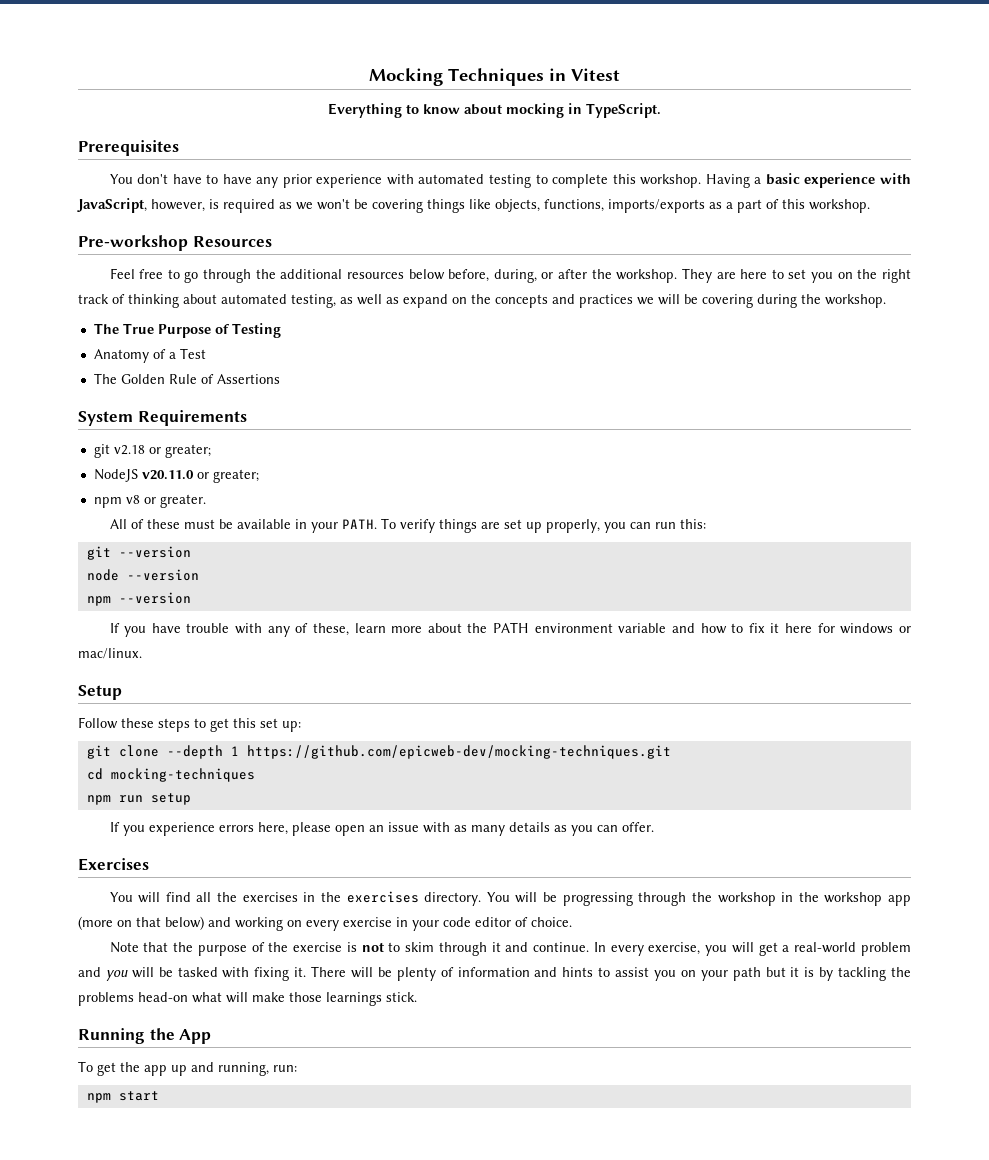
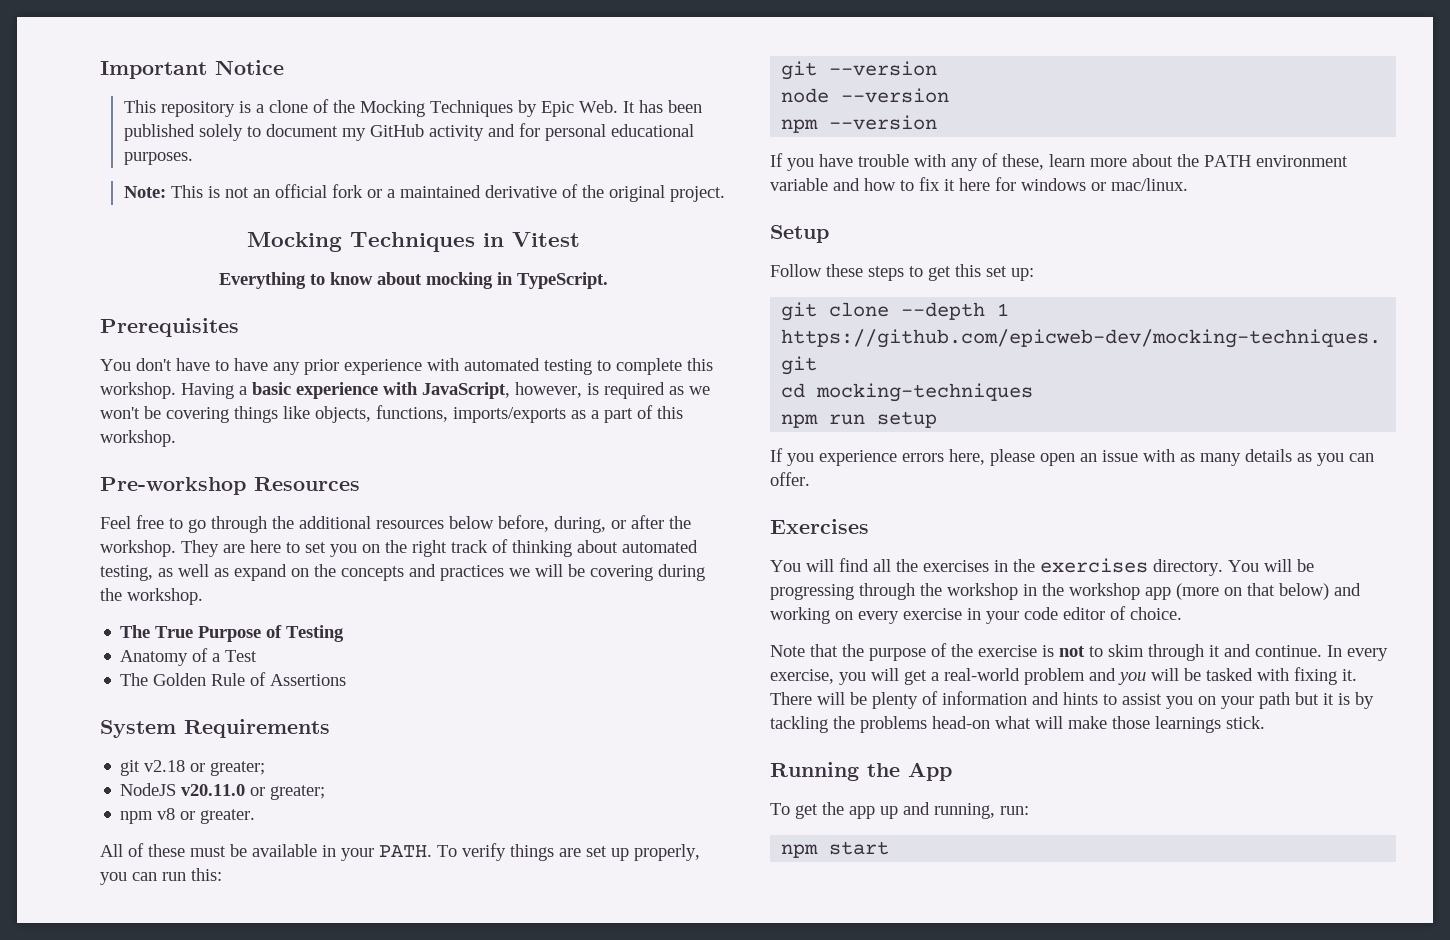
+ Important Notice
+ This repository is a clone of the Mocking Techniques by Epic Web. It has been published solely to document my GitHub activity and for personal educational purposes.
+ Note: This is not an official fork or a maintained derivative of the original project.

